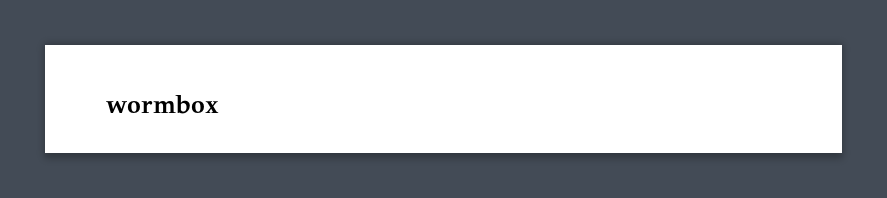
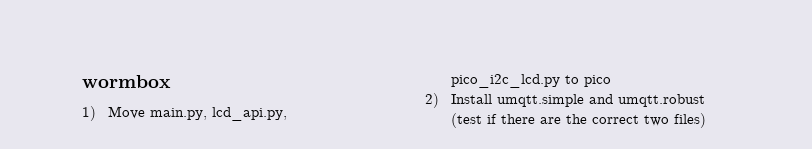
+ 1) Move main.py, lcd_api.py, pico_i2c_lcd.py to pico
+ 2) Install umqtt.simple and umqtt.robust (test if there are the correct two files)

